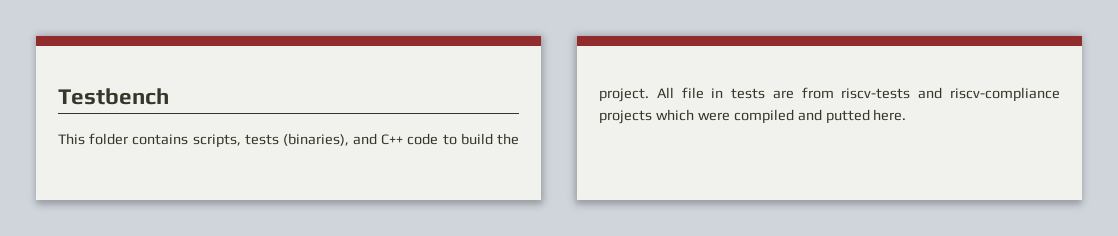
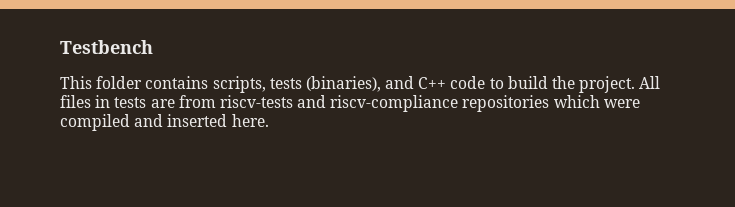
- All file in tests are from riscv-tests and riscv-compliance projects which were compiled and putted here.
+ All files in tests are from riscv-tests and riscv-compliance repositories which were compiled and inserted here.

